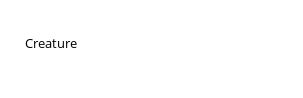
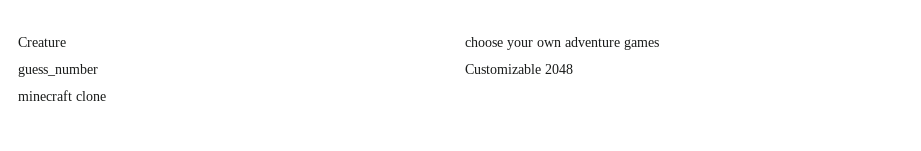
+ guess_number
+ minecraft clone
+ choose your own adventure games
+ Customizable 2048

